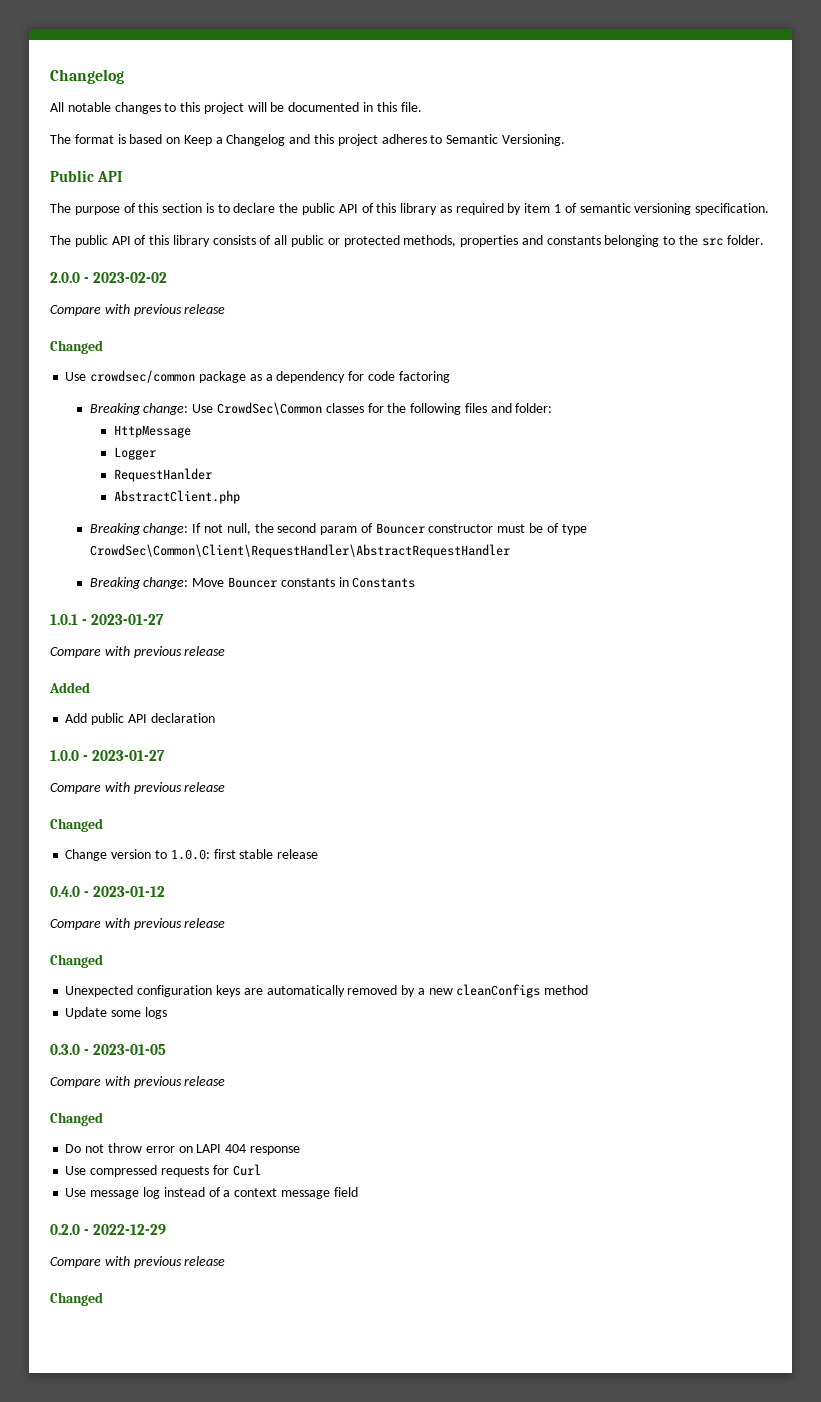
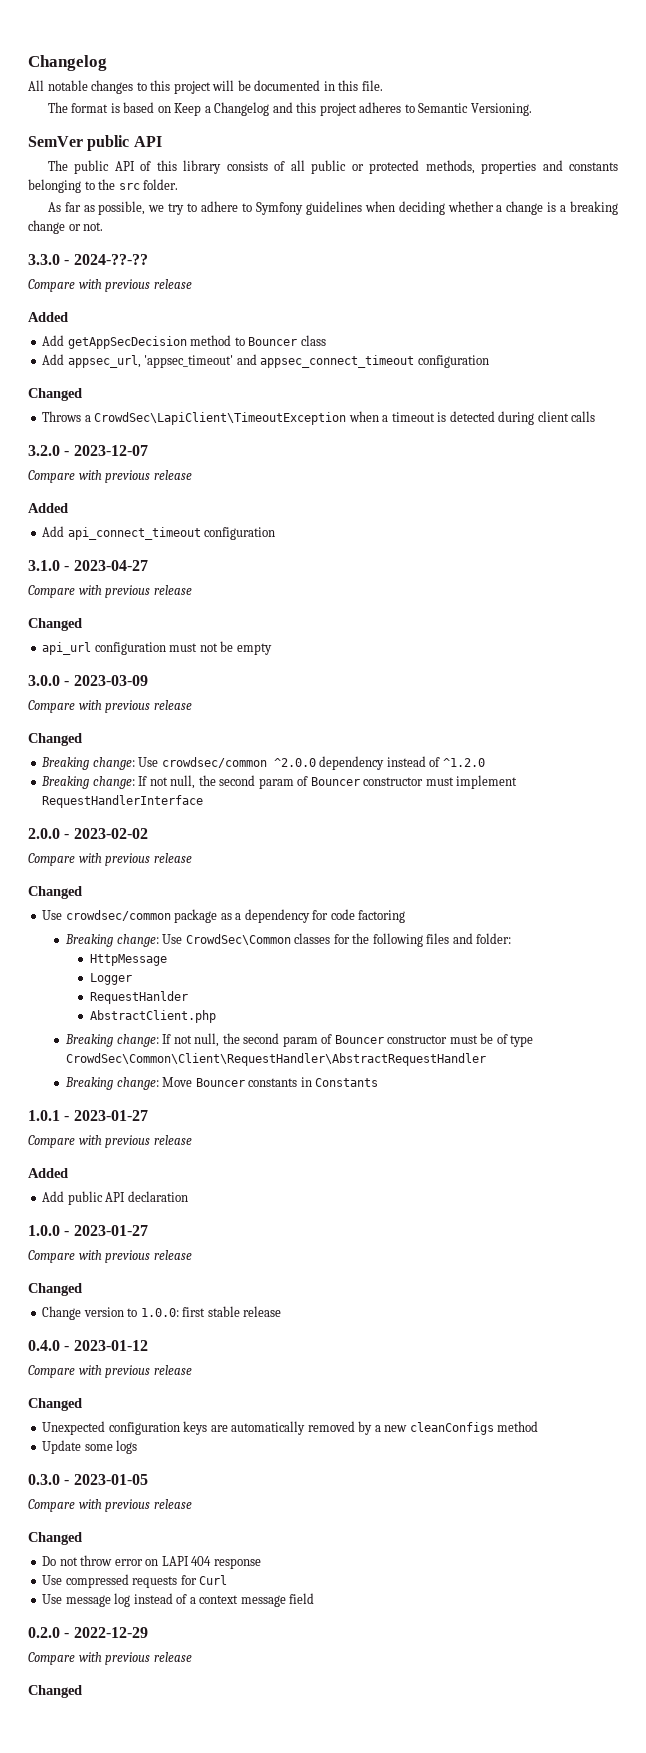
- Public API
- The purpose of this section is to declare the public API of this library as required by item 1 of semantic versioning specification.
+ SemVer public API
+ As far as possible, we try to adhere to Symfony guidelines when deciding whether a change is a breaking change or not.
+ 3.3.0 - 2024-??-??
+ Compare with previous release
+ Added
+ Add getAppSecDecision method to Bouncer class
+ Add appsec_url, 'appsec_timeout' and appsec_connect_timeout configuration
+ Changed
+ Throws a CrowdSec\LapiClient\TimeoutException when a timeout is detected during client calls
+ 3.2.0 - 2023-12-07
+ Compare with previous release
+ Added
+ Add api_connect_timeout configuration
+ 3.1.0 - 2023-04-27
+ Compare with previous release
+ Changed
+ api_url configuration must not be empty
+ 3.0.0 - 2023-03-09
+ Compare with previous release
+ Changed
+ Breaking change: Use crowdsec/common ^2.0.0 dependency instead of ^1.2.0
+ Breaking change: If not null, the second param of Bouncer constructor must implement RequestHandlerInterface

